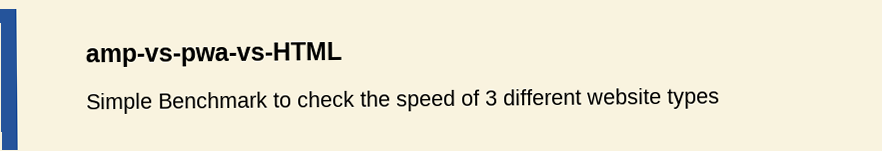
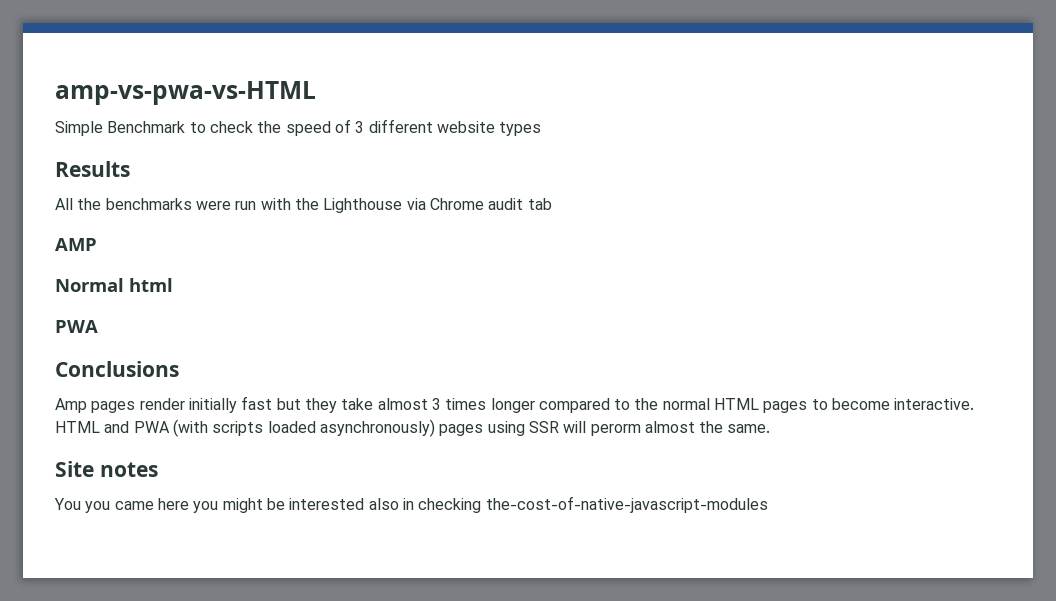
+ Results
+ All the benchmarks were run with the Lighthouse via Chrome audit tab
+ AMP
+ Normal html
+ PWA
+ Conclusions
+ Amp pages render initially fast but they take almost 3 times longer compared to the normal HTML pages to become interactive. HTML and PWA (with scripts loaded asynchronously) pages using SSR will perorm almost the same.
+ Site notes
+ You you came here you might be interested also in checking the-cost-of-native-javascript-modules

